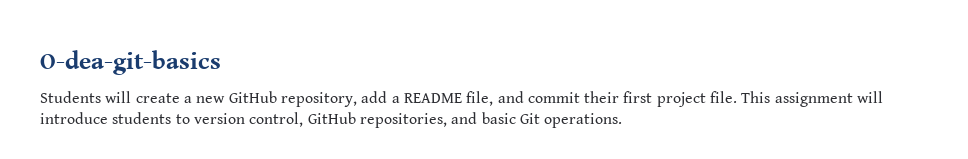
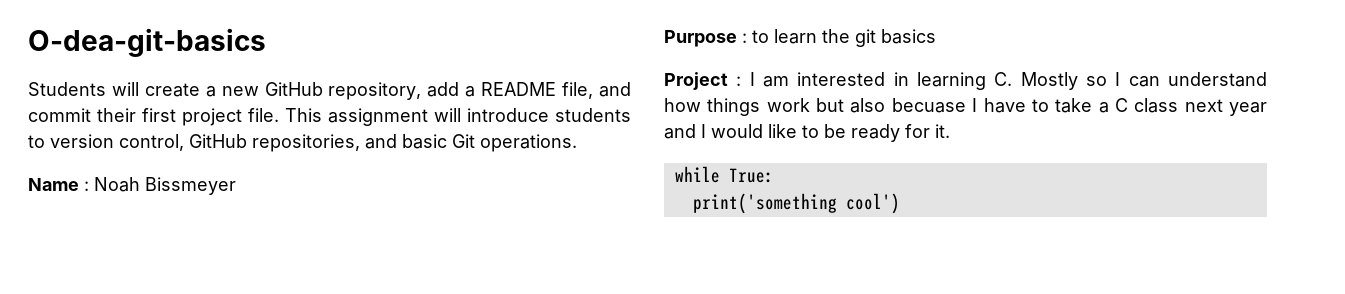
+ Name : Noah Bissmeyer
+ Purpose : to learn the git basics
+ Project : I am interested in learning C. Mostly so I can understand how things work but also becuase I have to take a C class next year and I would like to be ready for it.
+ while True:
+ print('something cool')

